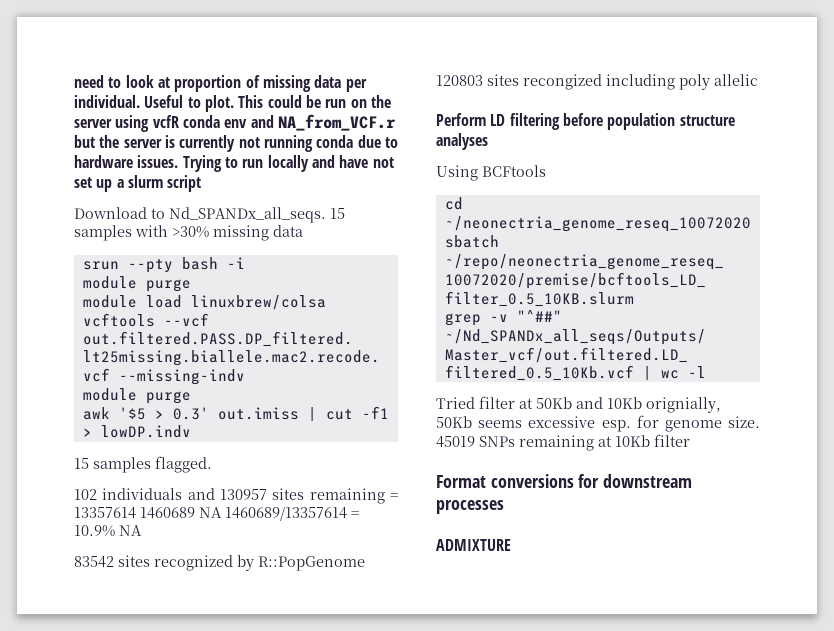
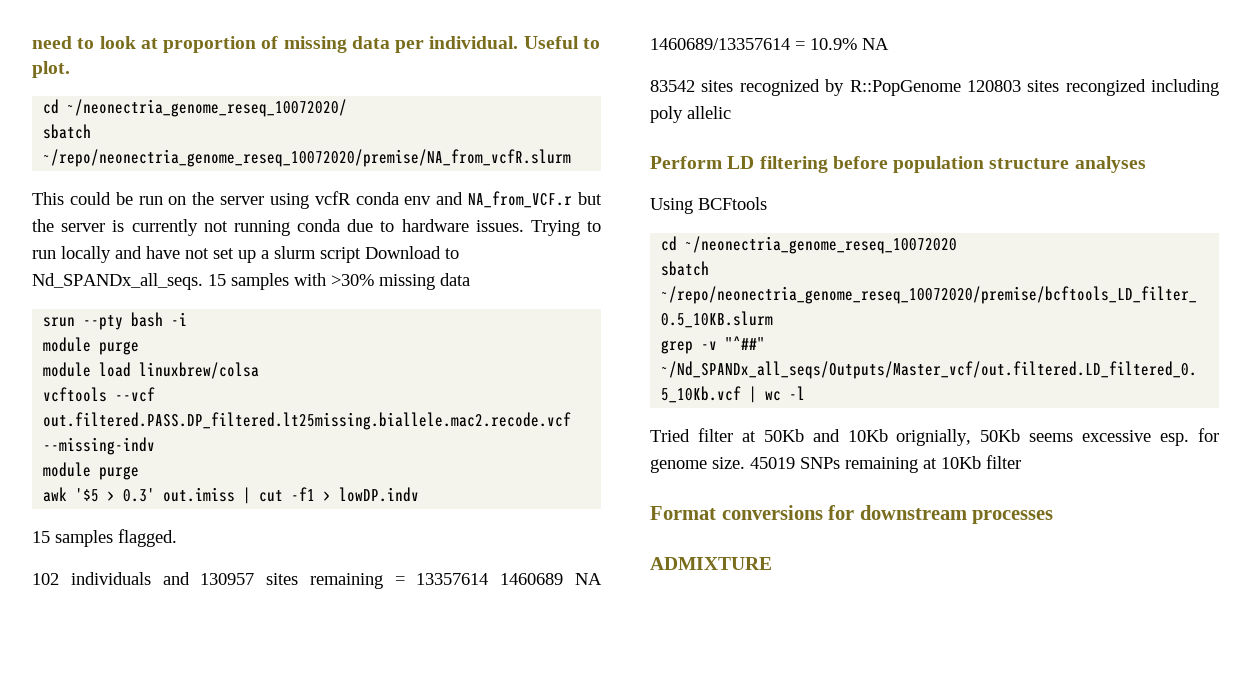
- Useful to plot. This could be run on the server using vcfR conda env and NA_from_VCF.r but the server is currently not running conda due to hardware issues.
+ Useful to plot.
+ cd ~/neonectria_genome_reseq_10072020/
+ sbatch ~/repo/neonectria_genome_reseq_10072020/premise/NA_from_vcfR.slurm
+ This could be run on the server using vcfR conda env and NA_from_VCF.r but the server is currently not running conda due to hardware issues.
- Trying to run locally and have not set up a slurm script
- Download to Nd_SPANDx_all_seqs.
+ Trying to run locally and have not set up a slurm script Download to Nd_SPANDx_all_seqs.

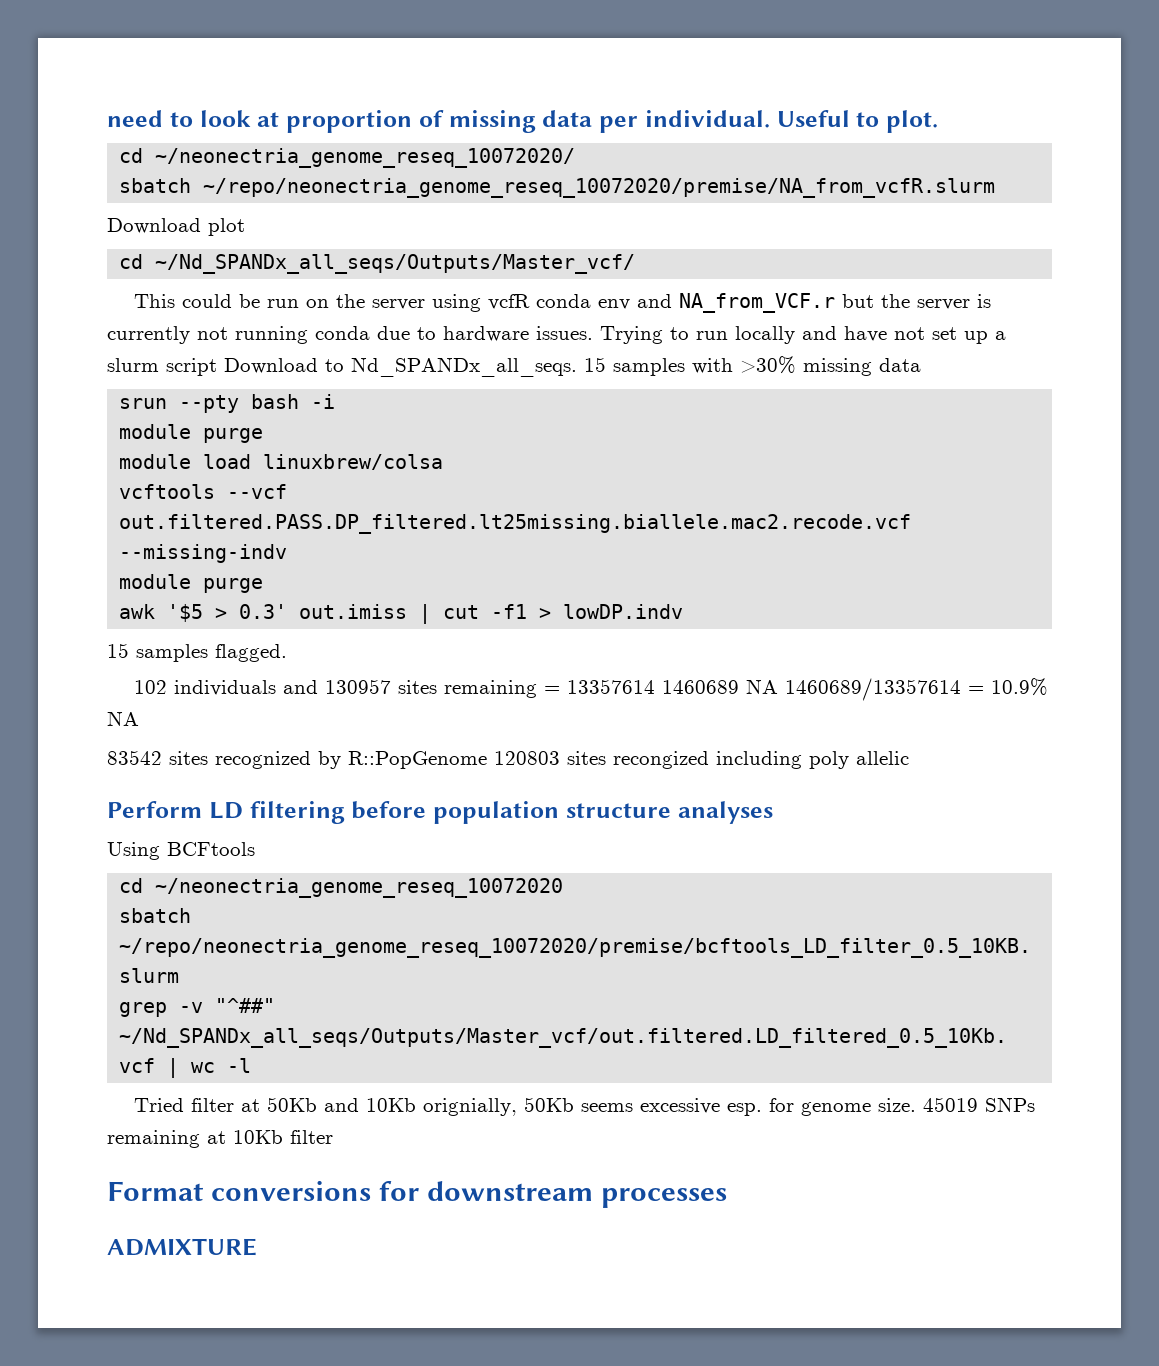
+ Download plot
+ cd ~/Nd_SPANDx_all_seqs/Outputs/Master_vcf/

